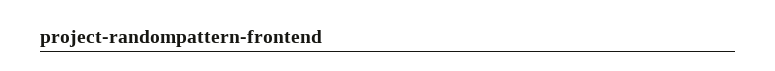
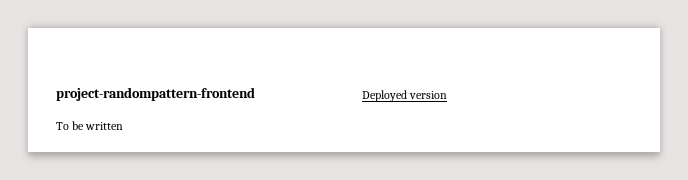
+ To be written
+ Deployed version

